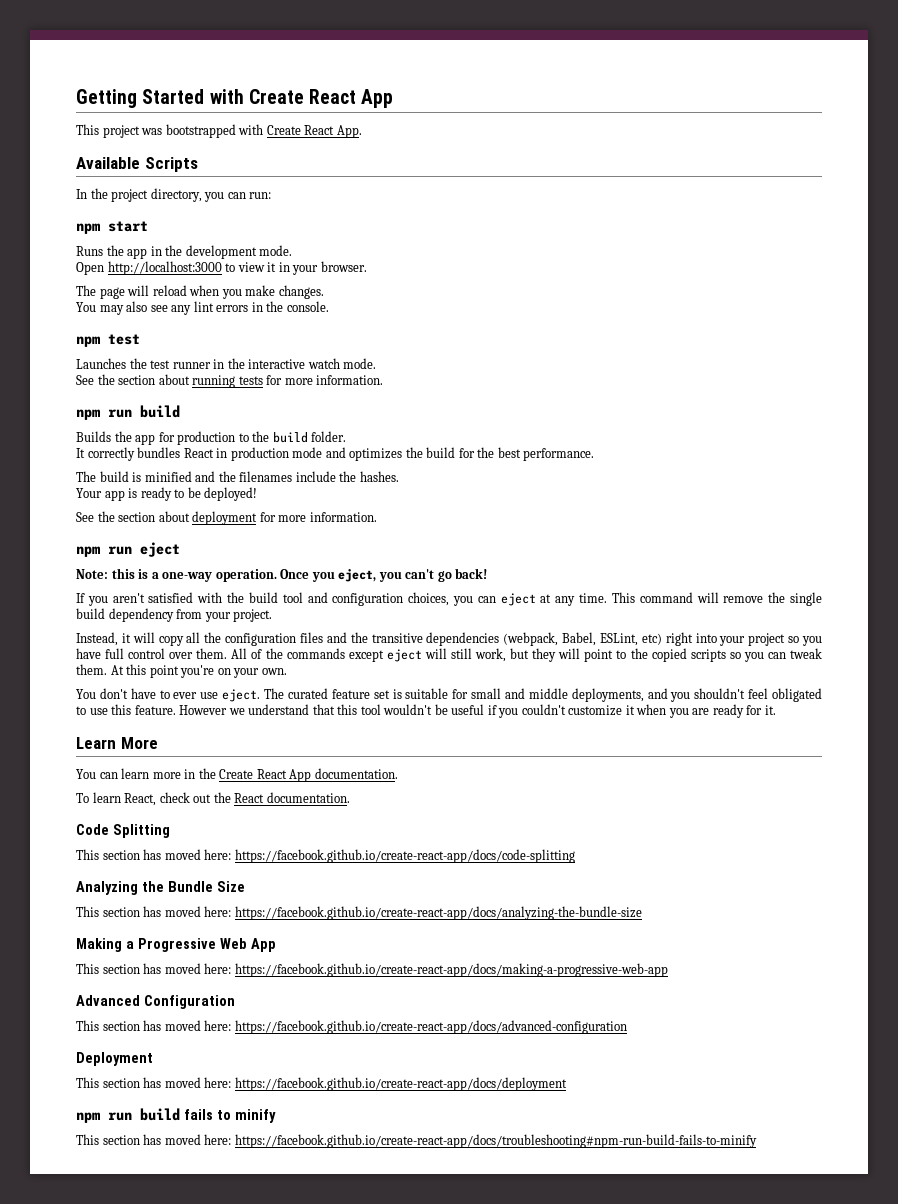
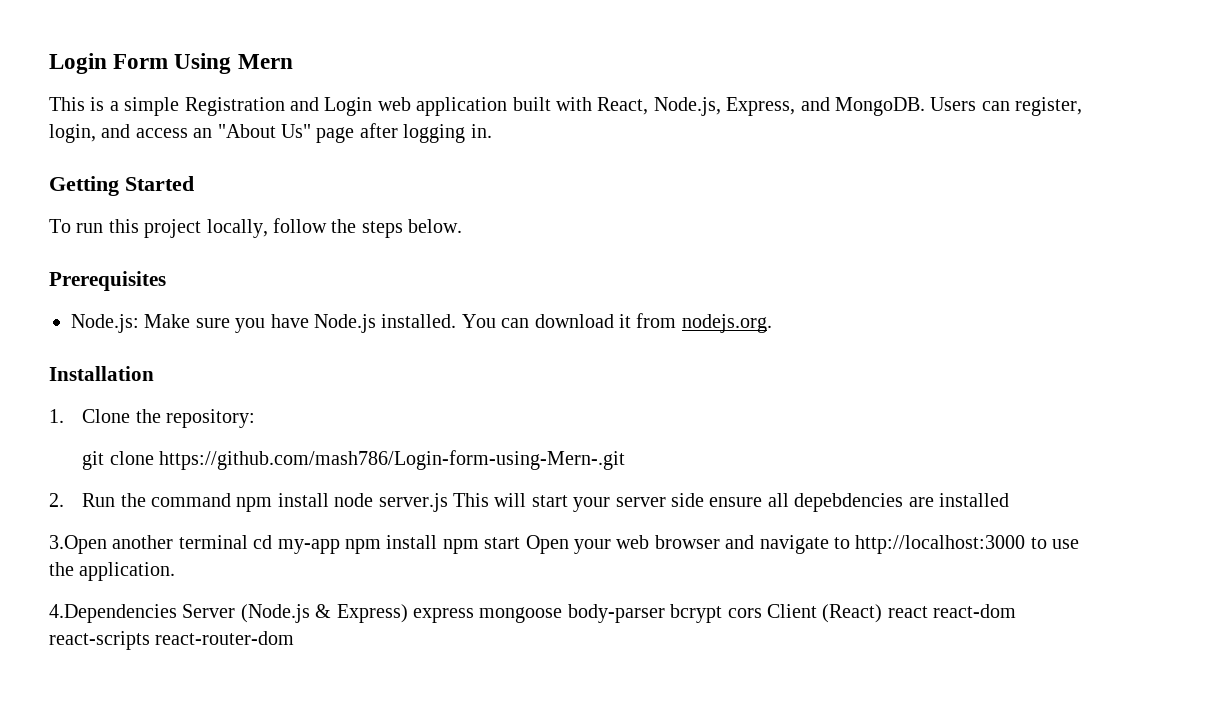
- Getting Started with Create React App
- This project was bootstrapped with Create React App.
- Available Scripts
- In the project directory, you can run:
- npm start
- Runs the app in the development mode.
- Open http://localhost:3000 to view it in your browser.
- The page will reload when you make changes.
- You may also see any lint errors in the console.
- npm test
- Launches the test runner in the interactive watch mode.
- See the section about running tests for more information.
- npm run build
- Builds the app for production to the build folder.
- It correctly bundles React in production mode and optimizes the build for the best performance.
- The build is minified and the filenames include the hashes.
- Your app is ready to be deployed!
- See the section about deployment for more information.
- npm run eject
- Note: this is a one-way operation. Once you eject, you can't go back!
- If you aren't satisfied with the build tool and configuration choices, you can eject at any time. This command will remove the single build dependency from your project.
- Instead, it will copy all the configuration files and the transitive dependencies (webpack, Babel, ESLint, etc) right into your project so you have full control over them. All of the commands except eject will still work, but they will point to the copied scripts so you can tweak them. At this point you're on your own.
- You don't have to ever use eject. The curated feature set is suitable for small and middle deployments, and you shouldn't feel obligated to use this feature. However we understand that this tool wouldn't be useful if you couldn't customize it when you are ready for it.
- Learn More
- You can learn more in the Create React App documentation.
- To learn React, check out the React documentation.
- Code Splitting
- This section has moved here: https://facebook.github.io/create-react-app/docs/code-splitting
- Analyzing the Bundle Size
- This section has moved here: https://facebook.github.io/create-react-app/docs/analyzing-the-bundle-size
- Making a Progressive Web App
- This section has moved here: https://facebook.github.io/create-react-app/docs/making-a-progressive-web-app
- Advanced Configuration
- This section has moved here: https://facebook.github.io/create-react-app/docs/advanced-configuration
- Deployment
- This section has moved here: https://facebook.github.io/create-react-app/docs/deployment
- npm run build fails to minify
- This section has moved here: https://facebook.github.io/create-react-app/docs/troubleshooting#npm-run-build-fails-to-minify
+ Login Form Using Mern
+ This is a simple Registration and Login web application built with React, Node.js, Express, and MongoDB. Users can register, login, and access an "About Us" page after logging in.
+ Getting Started
+ To run this project locally, follow the steps below.
+ Prerequisites
+ Node.js: Make sure you have Node.js installed. You can download it from nodejs.org.
+ Installation
+ 1. Clone the repository:
+ git clone https://github.com/mash786/Login-form-using-Mern-.git
+ 2. Run the command npm install node server.js This will start your server side ensure all depebdencies are installed
+ 3.Open another terminal cd my-app npm install npm start Open your web browser and navigate to http://localhost:3000 to use the application.
+ 4.Dependencies Server (Node.js & Express) express mongoose body-parser bcrypt cors Client (React) react react-dom react-scripts react-router-dom

